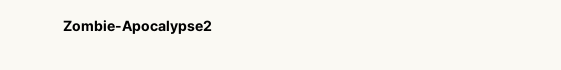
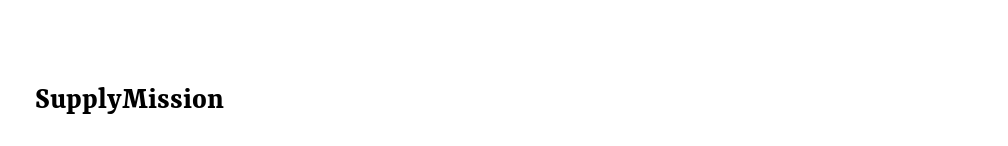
- Zombie-Apocalypse2
+ SupplyMission

